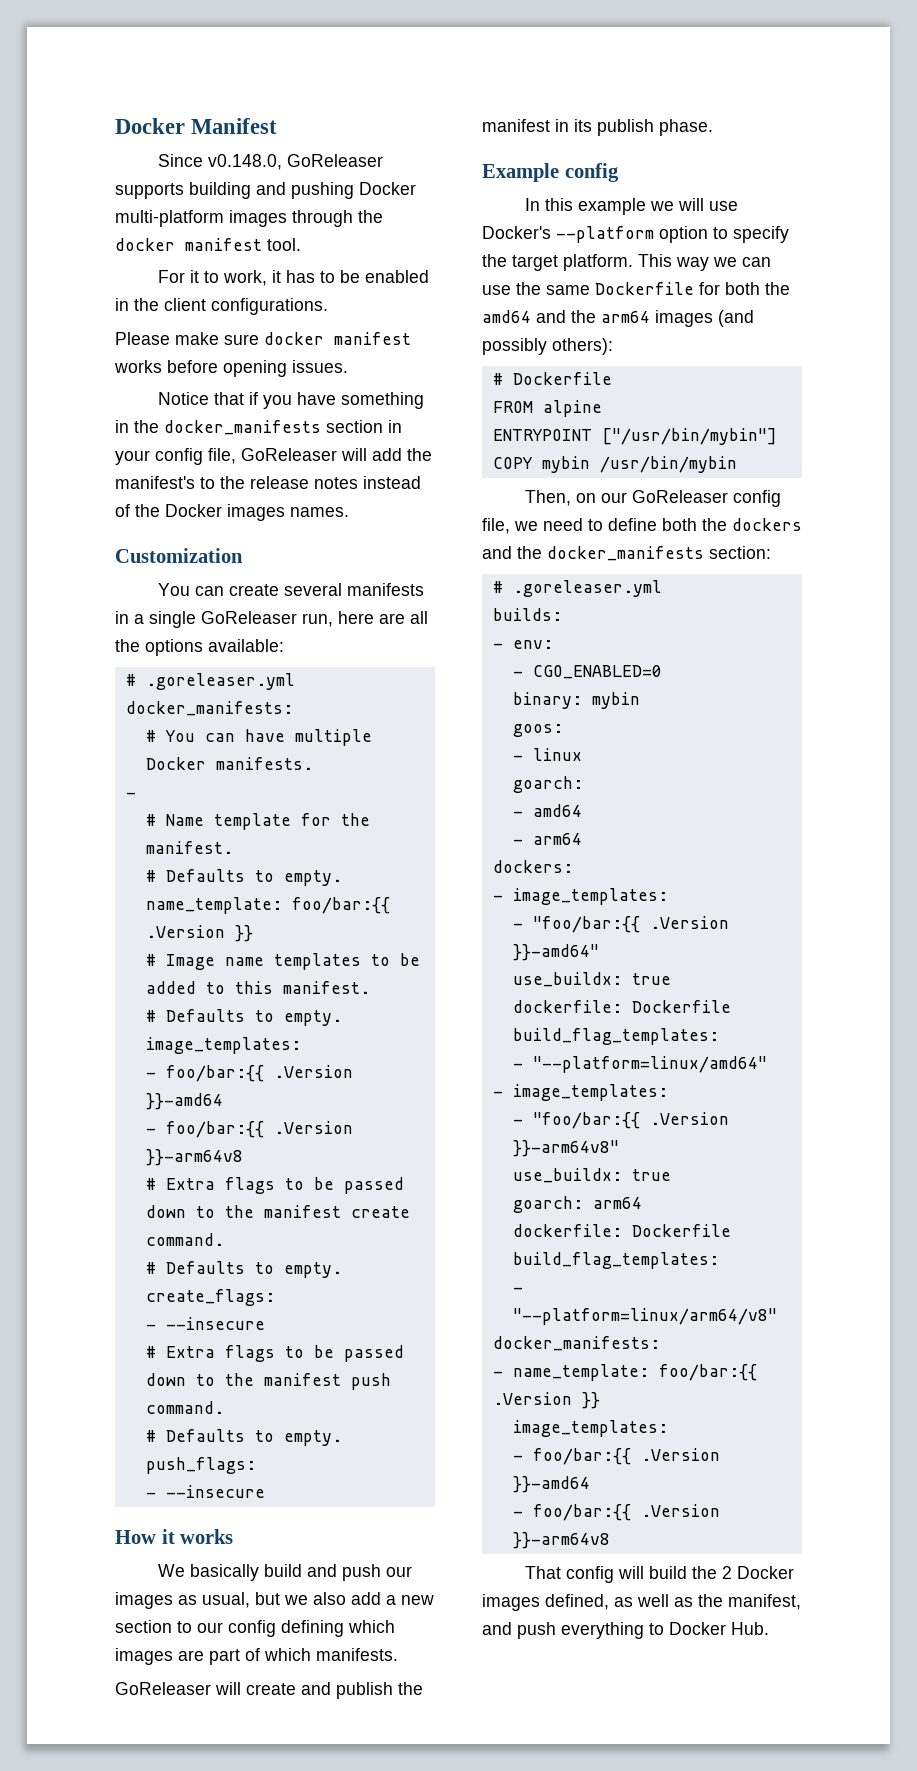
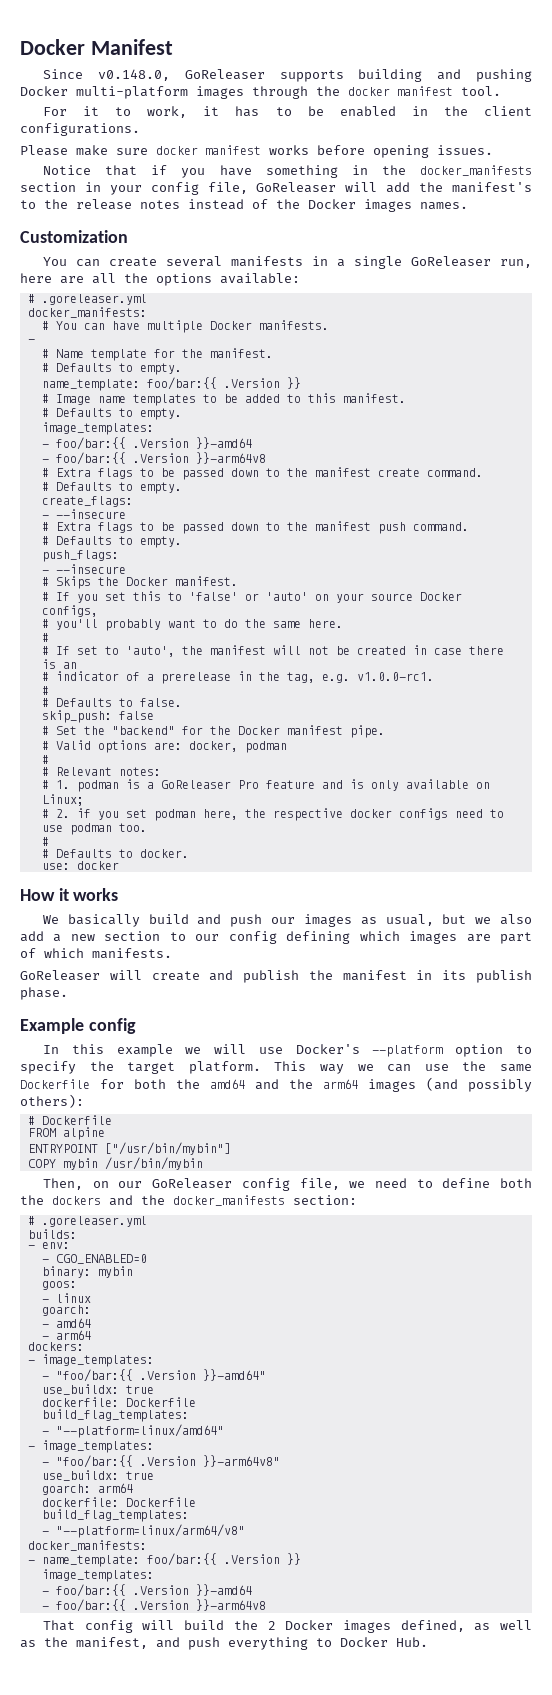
+ # Skips the Docker manifest.
+ # If you set this to 'false' or 'auto' on your source Docker configs,
+ # you'll probably want to do the same here.
+ #
+ # If set to 'auto', the manifest will not be created in case there is an
+ # indicator of a prerelease in the tag, e.g. v1.0.0-rc1.
+ #
+ # Defaults to false.
+ skip_push: false
+ # Set the "backend" for the Docker manifest pipe.
+ # Valid options are: docker, podman
+ #
+ # Relevant notes:
+ # 1. podman is a GoReleaser Pro feature and is only available on Linux;
+ # 2. if you set podman here, the respective docker configs need to use podman too.
+ #
+ # Defaults to docker.
+ use: docker

